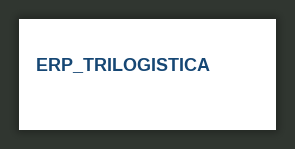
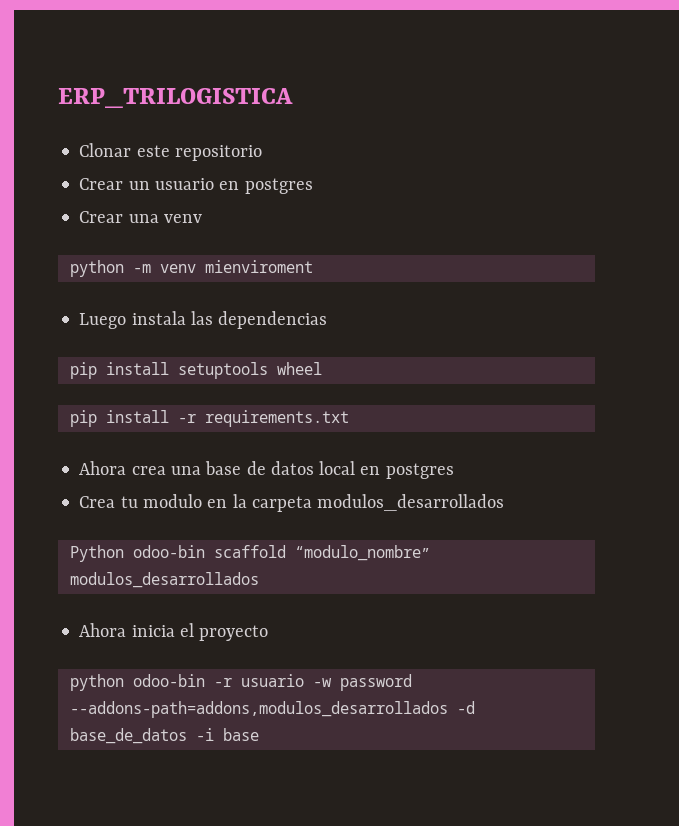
+ Clonar este repositorio
+ Crear un usuario en postgres
+ Crear una venv
+ python -m venv mienviroment
+ Luego instala las dependencias
+ pip install setuptools wheel
+ pip install -r requirements.txt
+ Ahora crea una base de datos local en postgres
+ Crea tu modulo en la carpeta modulos_desarrollados
+ Python odoo-bin scaffold “modulo_nombre” modulos_desarrollados
+ Ahora inicia el proyecto
+ python odoo-bin -r usuario -w password --addons-path=addons,modulos_desarrollados -d base_de_datos -i base

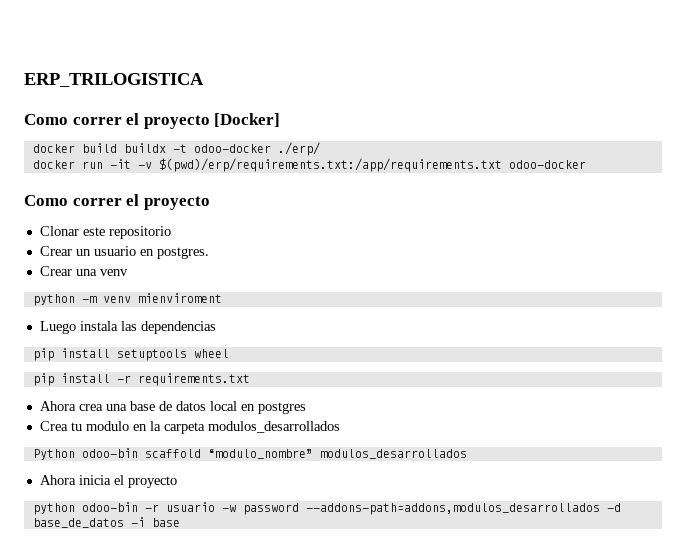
+ Como correr el proyecto [Docker]
+ docker build buildx -t odoo-docker ./erp/
+ docker run -it -v $(pwd)/erp/requirements.txt:/app/requirements.txt odoo-docker
+ Como correr el proyecto
- Crear un usuario en postgres
+ Crear un usuario en postgres.

